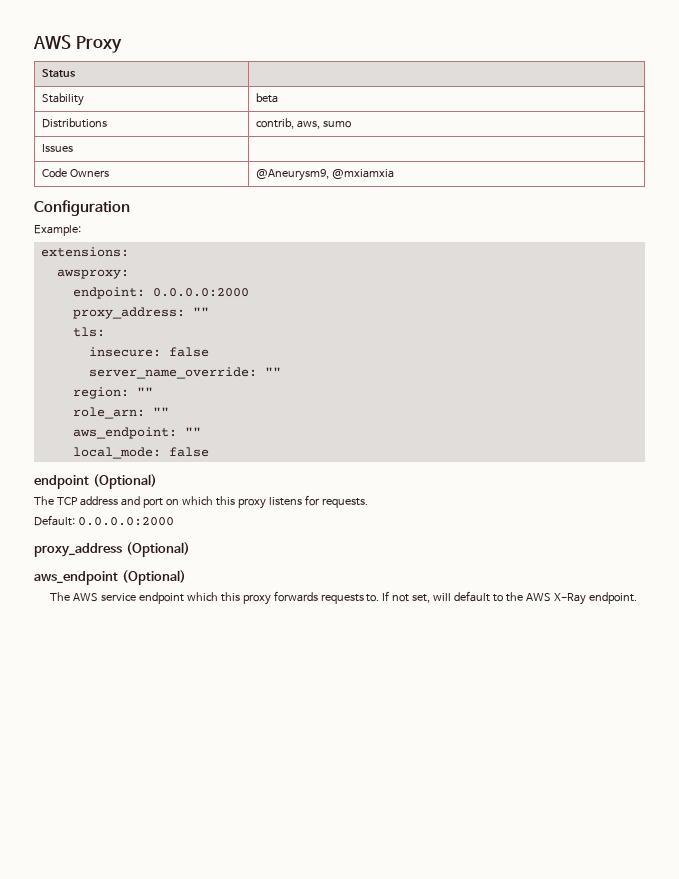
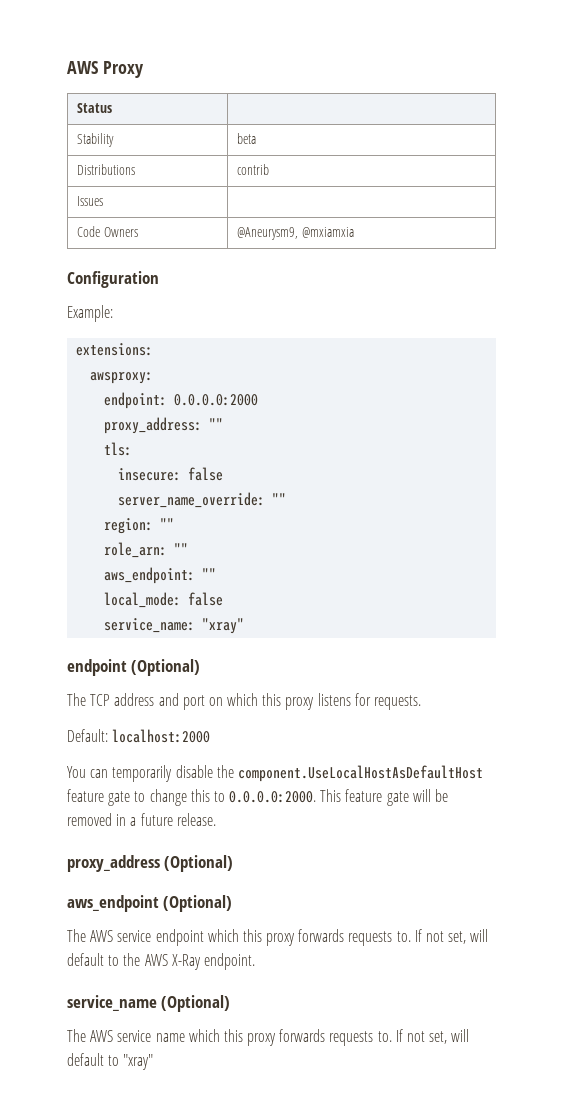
- Distributions | contrib, aws, sumo
+ Distributions | contrib
+ service_name: "xray"
- Default: 0.0.0.0:2000
+ Default: localhost:2000
+ You can temporarily disable the component.UseLocalHostAsDefaultHost feature gate to change this to 0.0.0.0:2000. This feature gate will be removed in a future release.
+ service_name (Optional)
+ The AWS service name which this proxy forwards requests to. If not set, will default to "xray"

